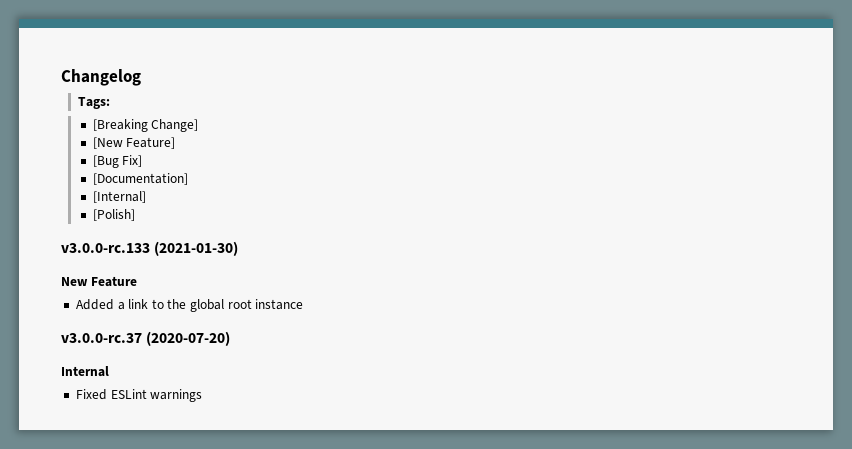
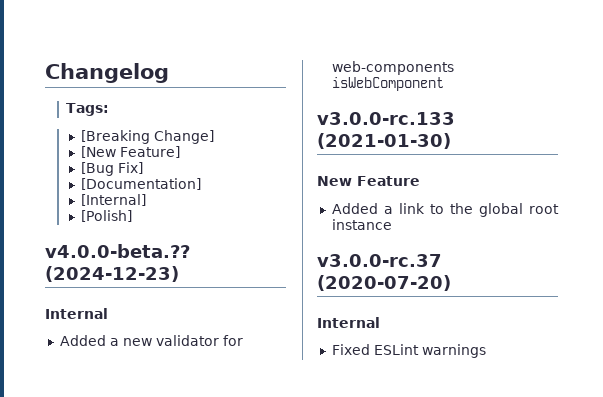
+ v4.0.0-beta.?? (2024-12-23)
+ Internal
+ Added a new validator for web-components isWebComponent

